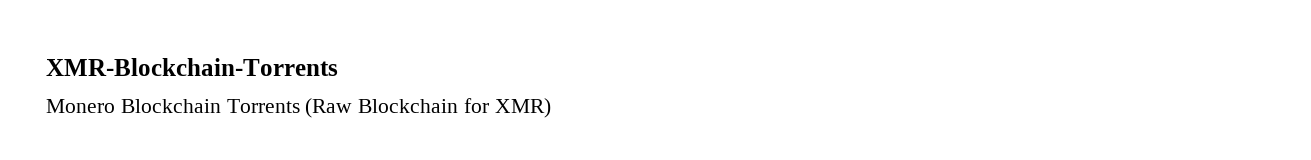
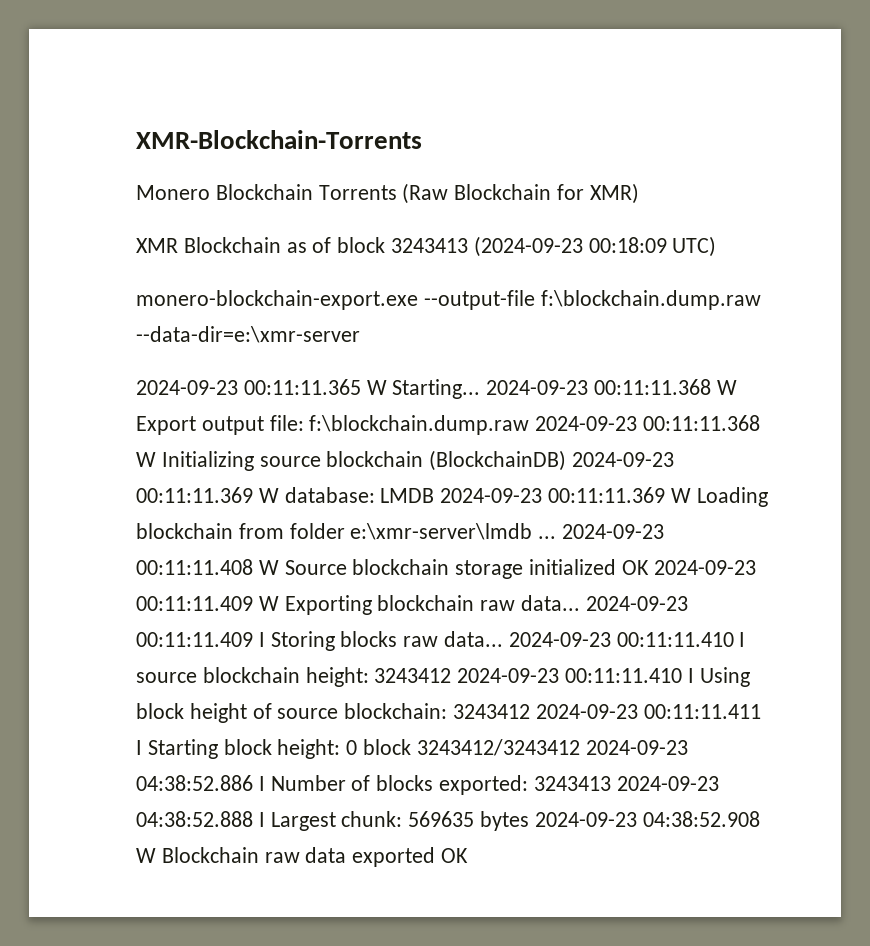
+ XMR Blockchain as of block 3243413 (2024-09-23 00:18:09 UTC)
+ monero-blockchain-export.exe --output-file f:\blockchain.dump.raw --data-dir=e:\xmr-server
+ 2024-09-23 00:11:11.365 W Starting... 2024-09-23 00:11:11.368 W Export output file: f:\blockchain.dump.raw 2024-09-23 00:11:11.368 W Initializing source blockchain (BlockchainDB) 2024-09-23 00:11:11.369 W database: LMDB 2024-09-23 00:11:11.369 W Loading blockchain from folder e:\xmr-server\lmdb ... 2024-09-23 00:11:11.408 W Source blockchain storage initialized OK 2024-09-23 00:11:11.409 W Exporting blockchain raw data... 2024-09-23 00:11:11.409 I Storing blocks raw data... 2024-09-23 00:11:11.410 I source blockchain height: 3243412 2024-09-23 00:11:11.410 I Using block height of source blockchain: 3243412 2024-09-23 00:11:11.411 I Starting block height: 0 block 3243412/3243412 2024-09-23 04:38:52.886 I Number of blocks exported: 3243413 2024-09-23 04:38:52.888 I Largest chunk: 569635 bytes 2024-09-23 04:38:52.908 W Blockchain raw data exported OK

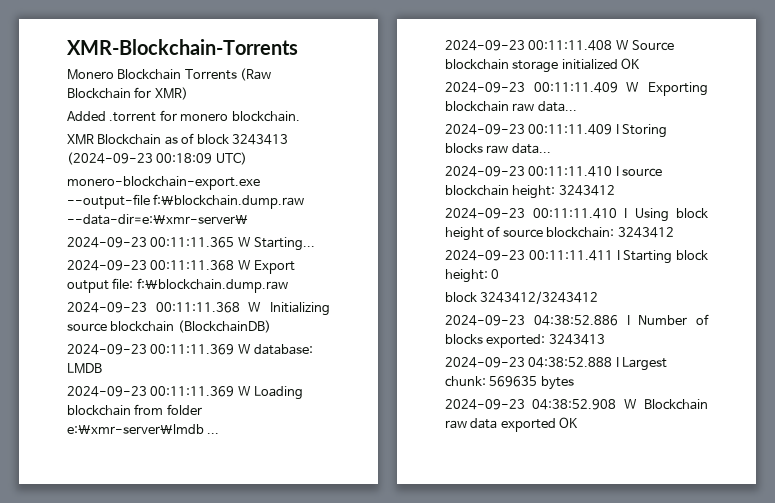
+ Added .torrent for monero blockchain.
- monero-blockchain-export.exe --output-file f:\blockchain.dump.raw --data-dir=e:\xmr-server
+ monero-blockchain-export.exe --output-file f:\blockchain.dump.raw --data-dir=e:\xmr-server\
- 2024-09-23 00:11:11.365 W Starting... 2024-09-23 00:11:11.368 W Export output file: f:\blockchain.dump.raw 2024-09-23 00:11:11.368 W Initializing source blockchain (BlockchainDB) 2024-09-23 00:11:11.369 W database:
+ 2024-09-23 00:11:11.365 W Starting...
+ 2024-09-23 00:11:11.368 W Export output file: f:\blockchain.dump.raw
+ 2024-09-23 00:11:11.368 W Initializing source blockchain (BlockchainDB)
+ 2024-09-23 00:11:11.369 W database:
- LMDB 2024-09-23 00:11:11.369 W Loading blockchain from folder e:\xmr-server\lmdb ... 2024-09-23 00:11:11.408 W Source blockchain storage initialized OK 2024-09-23 00:11:11.409 W Exporting blockchain raw data... 2024-09-23 00:11:11.409 I Storing blocks raw data... 2024-09-23 00:11:11.410 I source blockchain height: 3243412 2024-09-23 00:11:11.410 I Using block height of source blockchain: 3243412 2024-09-23 00:11:11.411 I Starting block height:
+ LMDB
+ 2024-09-23 00:11:11.369 W Loading blockchain from folder e:\xmr-server\lmdb ...
+ 2024-09-23 00:11:11.408 W Source blockchain storage initialized OK
+ 2024-09-23 00:11:11.409 W Exporting blockchain raw data...
+ 2024-09-23 00:11:11.409 I Storing blocks raw data...
+ 2024-09-23 00:11:11.410 I source blockchain height: 3243412
+ 2024-09-23 00:11:11.410 I Using block height of source blockchain: 3243412
+ 2024-09-23 00:11:11.411 I Starting block height:
- 0 block 3243412/3243412 2024-09-23 04:38:52.886 I Number of blocks exported: 3243413 2024-09-23 04:38:52.888 I Largest chunk:
+ 0
+ block 3243412/3243412
+ 2024-09-23 04:38:52.886 I Number of blocks exported: 3243413
+ 2024-09-23 04:38:52.888 I Largest chunk:
- 569635 bytes 2024-09-23 04:38:52.908 W Blockchain raw data exported OK
+ 569635 bytes
+ 2024-09-23 04:38:52.908 W Blockchain raw data exported OK

